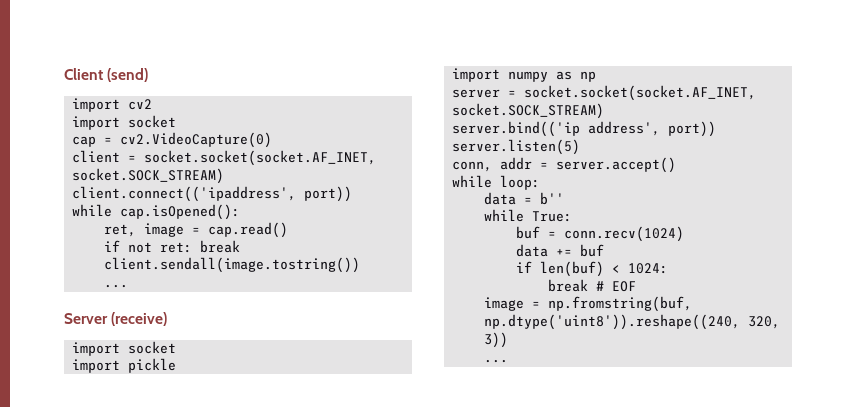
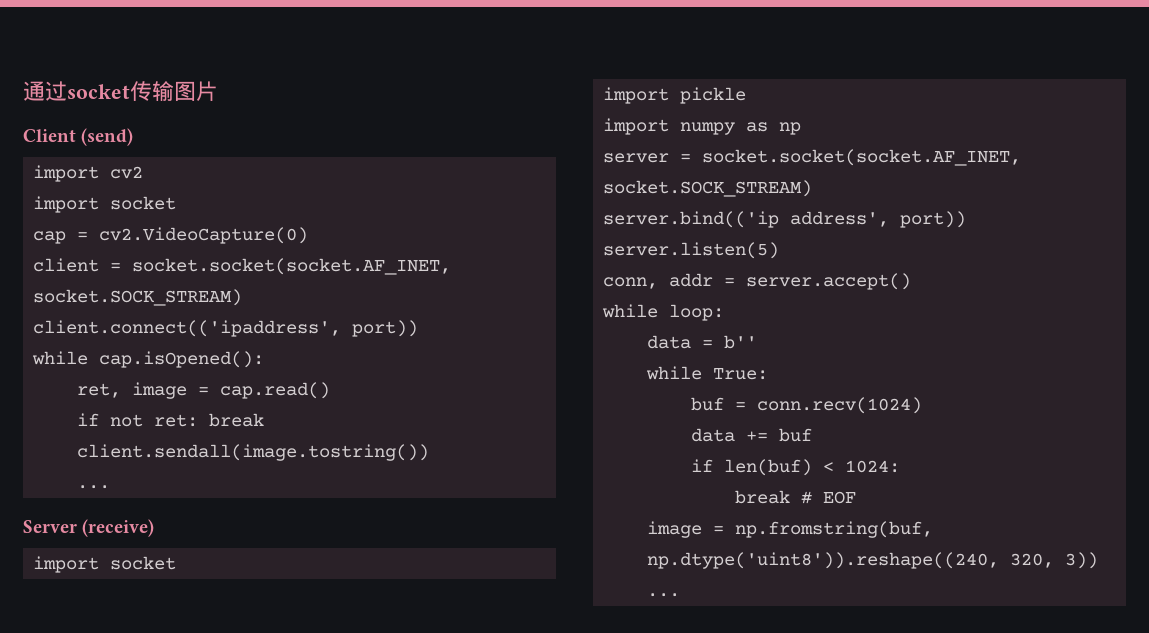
+ 通过socket传输图片

